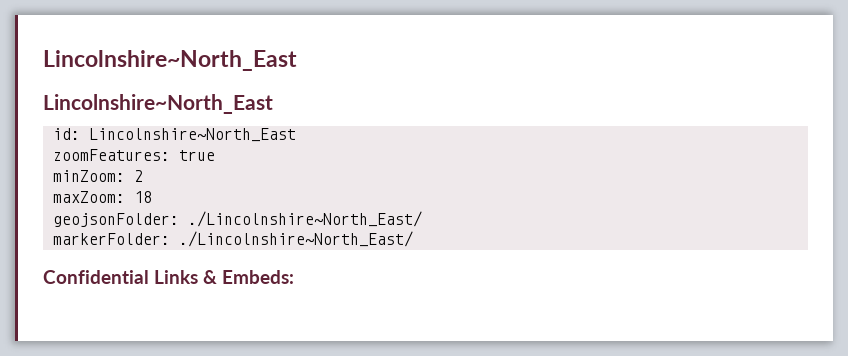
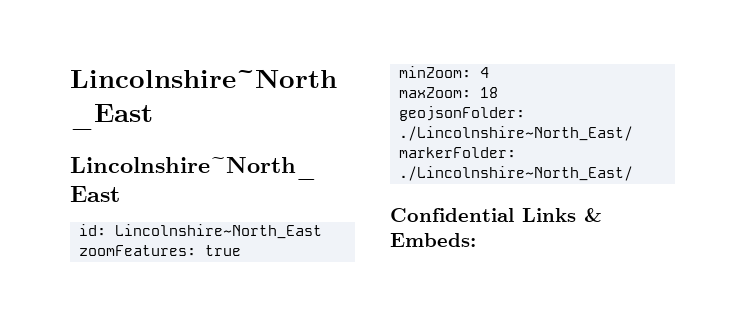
- minZoom: 2
+ minZoom: 4

